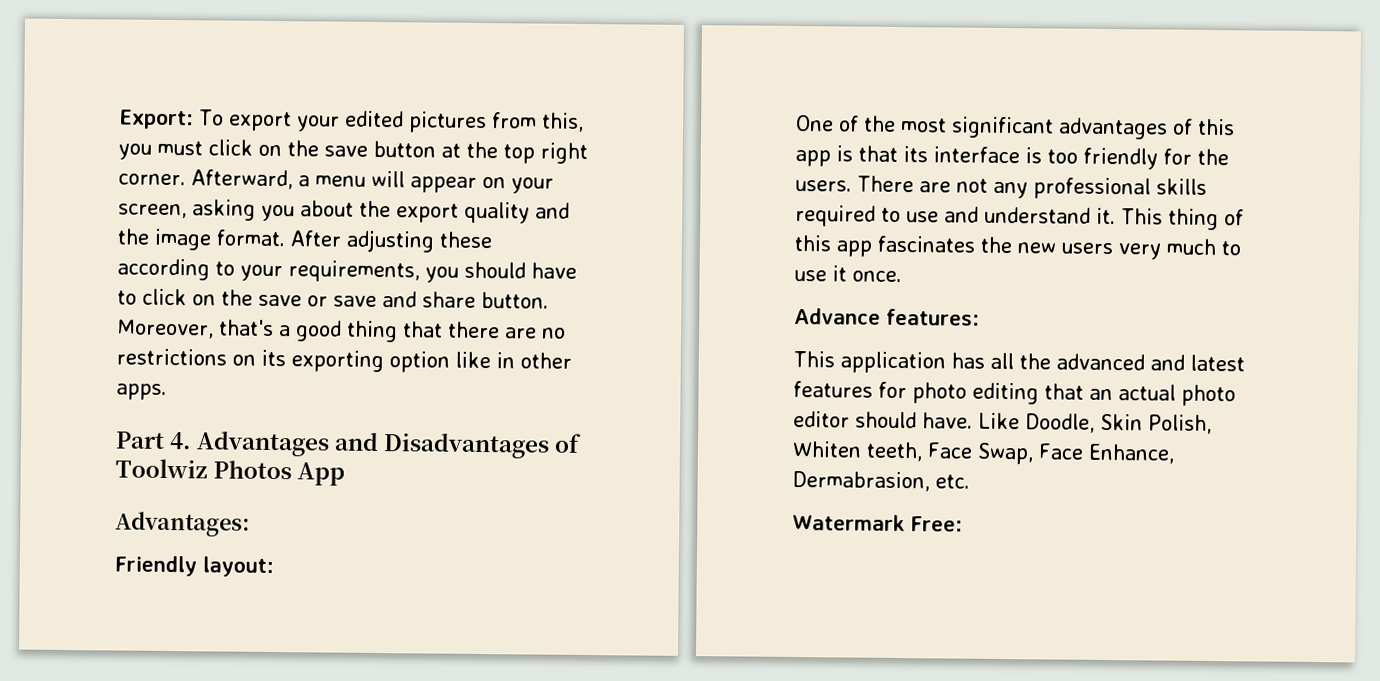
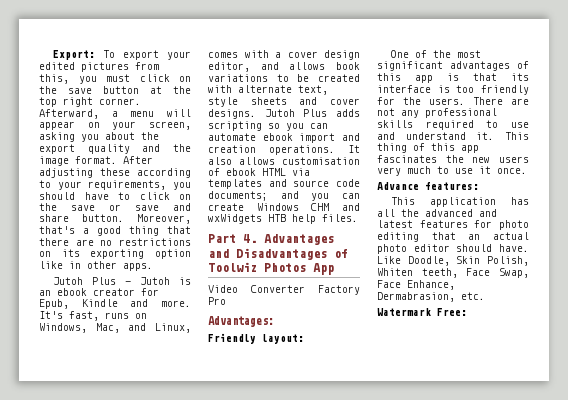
+ Jutoh Plus - Jutoh is an ebook creator for Epub, Kindle and more. It's fast, runs on Windows, Mac, and Linux, comes with a cover design editor, and allows book variations to be created with alternate text, style sheets and cover designs. Jutoh Plus adds scripting so you can automate ebook import and creation operations. It also allows customisation of ebook HTML via templates and source code documents; and you can create Windows CHM and wxWidgets HTB help files.
+ Video Converter Factory Pro

